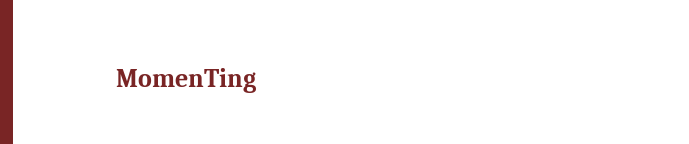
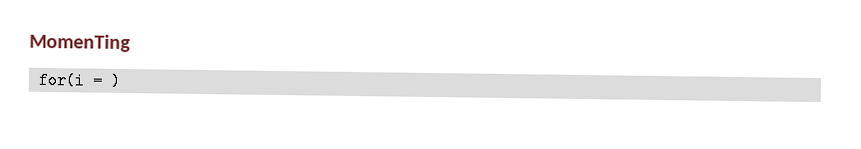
+ for(i = )

